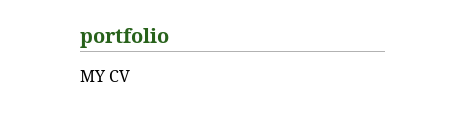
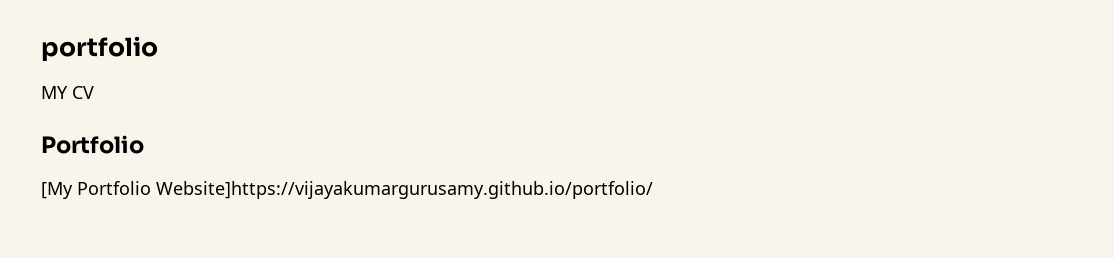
  MY CV
+ Portfolio
+ [My Portfolio Website]https://vijayakumargurusamy.github.io/portfolio/

